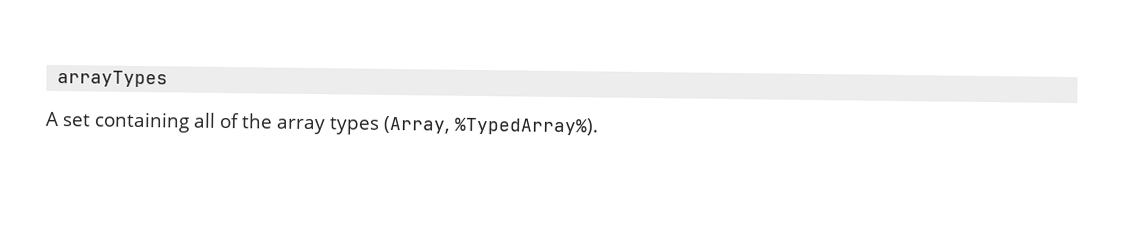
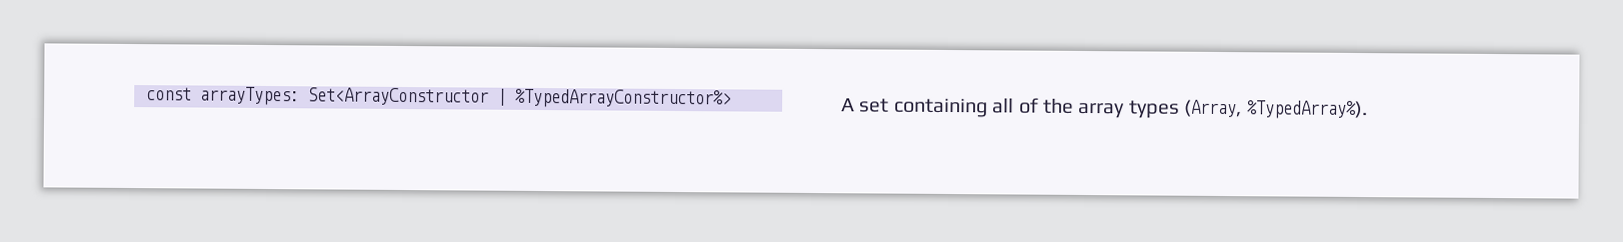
- arrayTypes
+ const arrayTypes: Set<ArrayConstructor | %TypedArrayConstructor%>

